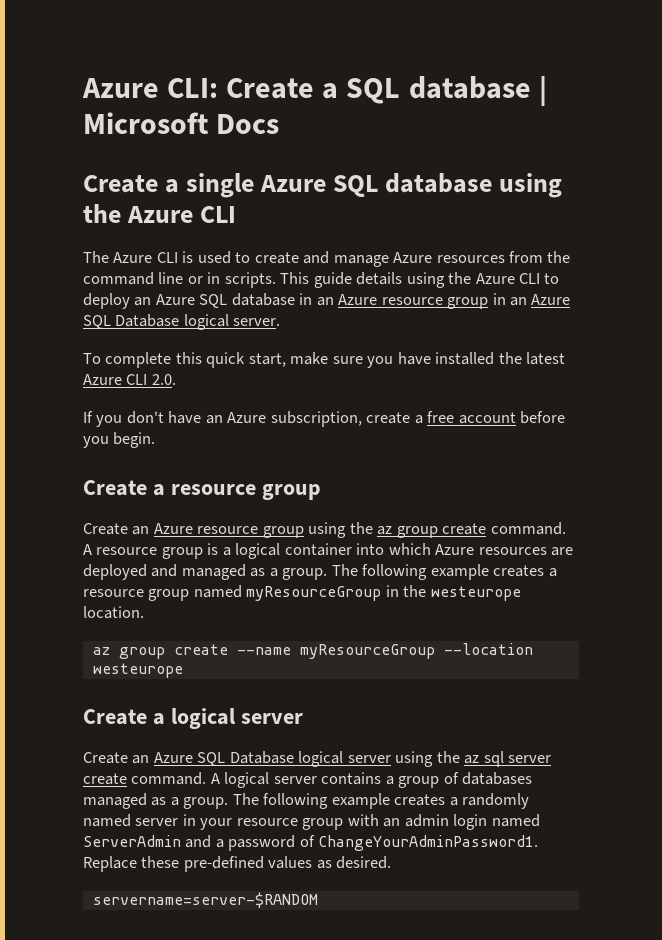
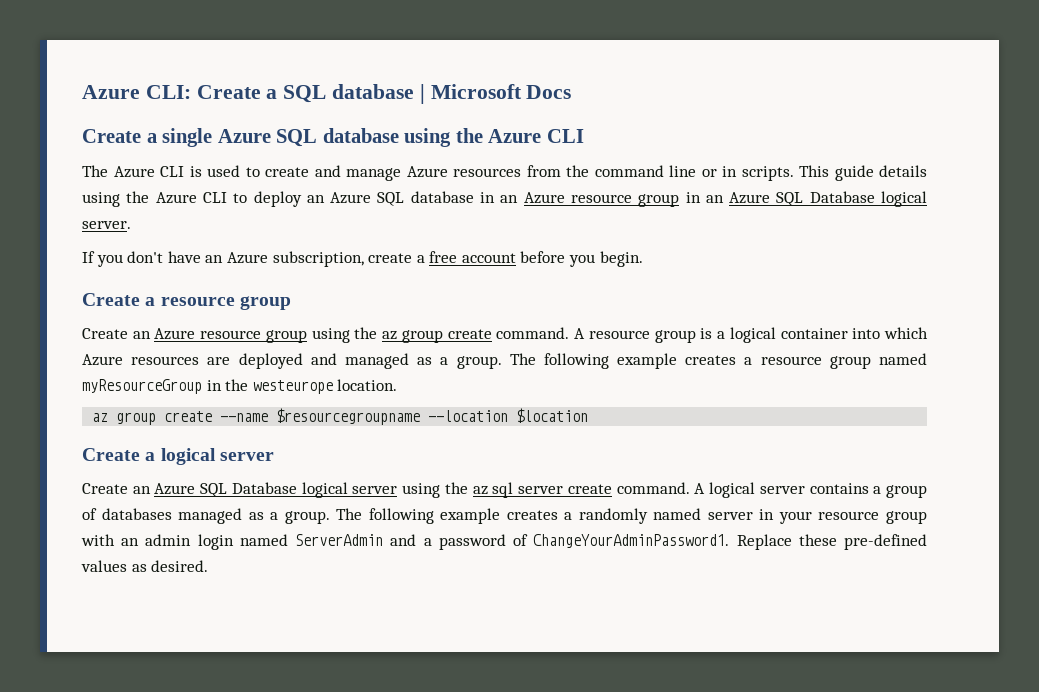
- To complete this quick start, make sure you have installed the latest Azure CLI 2.0.
- az group create --name myResourceGroup --location westeurope
+ az group create --name $resourcegroupname --location $location
- servername=server-$RANDOM

